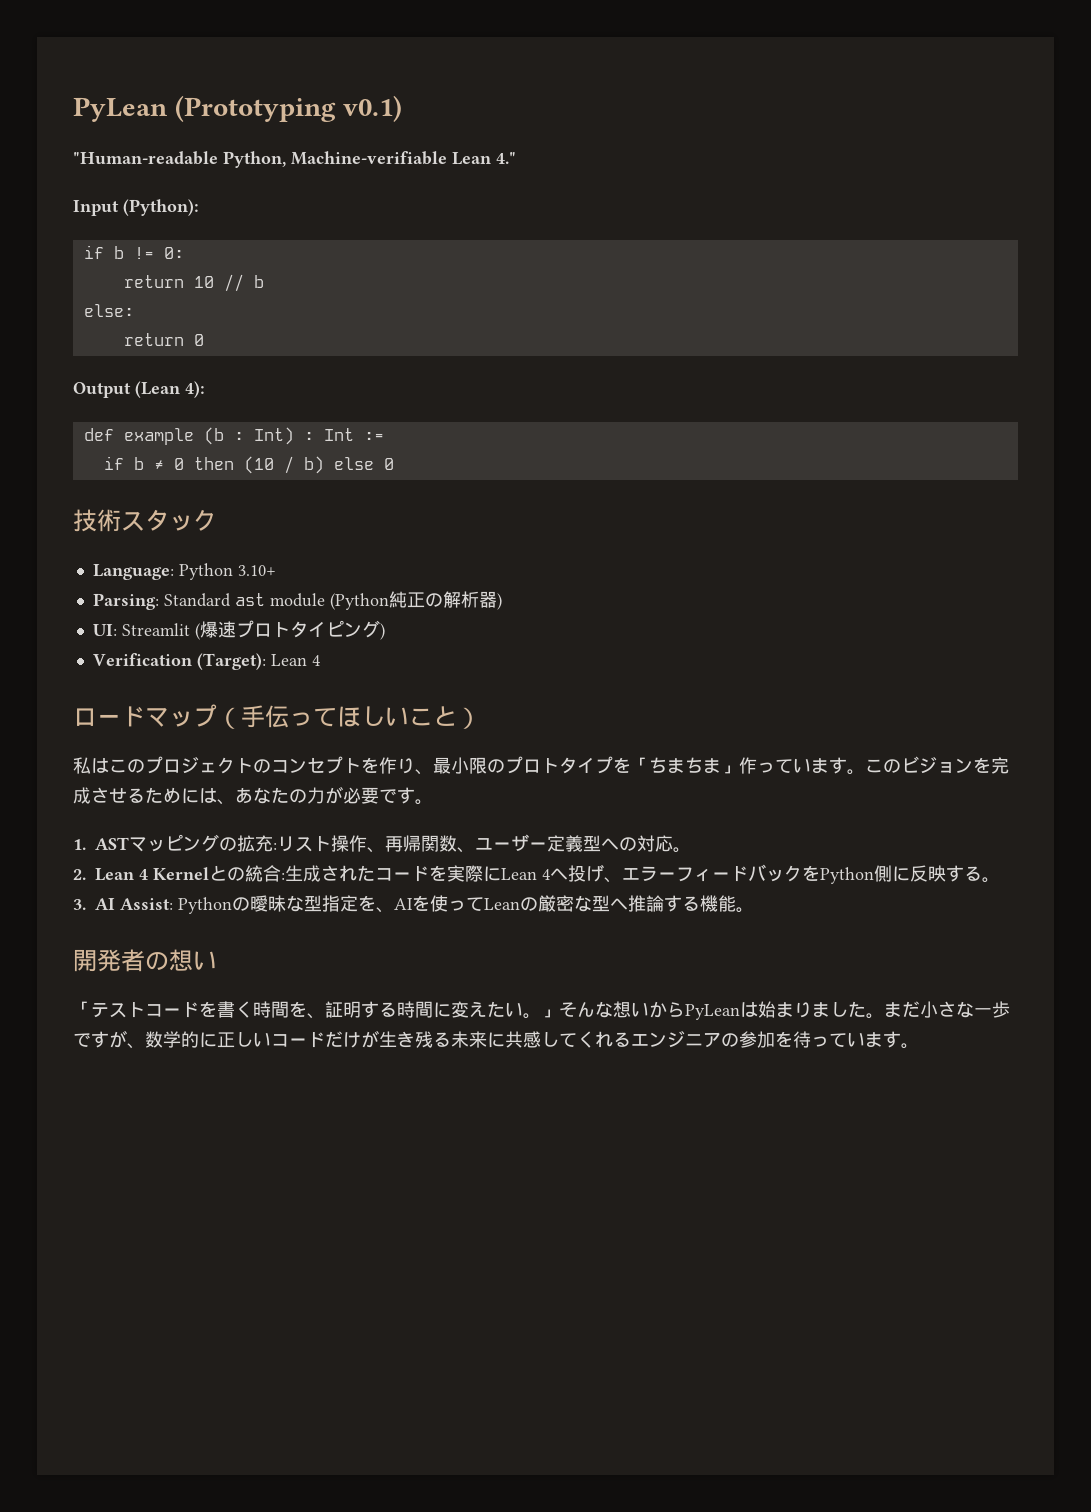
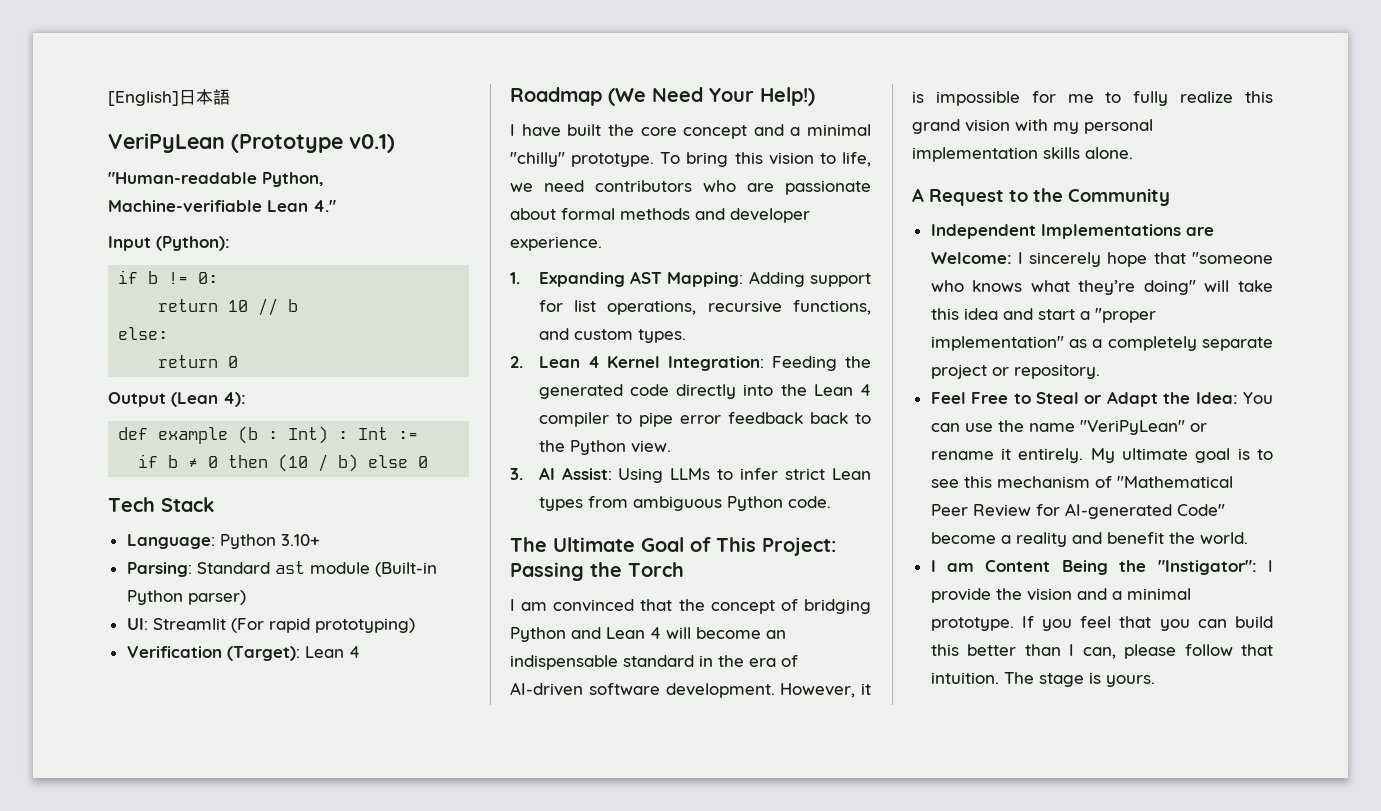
- PyLean (Prototyping v0.1)
+ [English]日本語
+ VeriPyLean (Prototype v0.1)
- 技術スタック
+ Tech Stack
- Parsing: Standard ast module (Python純正の解析器)
- UI: Streamlit (爆速プロトタイピング)
+ Parsing: Standard ast module (Built-in Python parser)
+ UI: Streamlit (For rapid prototyping)
  Verification (Target): Lean 4
- ロードマップ（手伝ってほしいこと）
- 私はこのプロジェクトのコンセプトを作り、最小限のプロトタイプを「ちまちま」作っています。このビジョンを完成させるためには、あなたの力が必要です。
- 1. ASTマッピングの拡充:リスト操作、再帰関数、ユーザー定義型への対応。
- 2. Lean 4 Kernelとの統合:生成されたコードを実際にLean 4へ投げ、エラーフィードバックをPython側に反映する。
- 3. AI Assist: Pythonの曖昧な型指定を、AIを使ってLeanの厳密な型へ推論する機能。
- 開発者の想い
- 「テストコードを書く時間を、証明する時間に変えたい。」そんな想いからPyLeanは始まりました。まだ小さな一歩ですが、数学的に正しいコードだけが生き残る未来に共感してくれるエンジニアの参加を待っています。
+ Roadmap (We Need Your Help!)
+ I have built the core concept and a minimal "chilly" prototype. To bring this vision to life, we need contributors who are passionate about formal methods and developer experience.
+ 1. Expanding AST Mapping: Adding support for list operations, recursive functions, and custom types.
+ 2. Lean 4 Kernel Integration: Feeding the generated code directly into the Lean 4 compiler to pipe error feedback back to the Python view.
+ 3. AI Assist: Using LLMs to infer strict Lean types from ambiguous Python code.
+ The Ultimate Goal of This Project: Passing the Torch
+ I am convinced that the concept of bridging Python and Lean 4 will become an indispensable standard in the era of AI-driven software development. However, it is impossible for me to fully realize this grand vision with my personal implementation skills alone.
+ A Request to the Community
+ Independent Implementations are Welcome: I sincerely hope that "someone who knows what they’re doing" will take this idea and start a "proper implementation" as a completely separate project or repository.
+ Feel Free to Steal or Adapt the Idea: You can use the name "VeriPyLean" or rename it entirely. My ultimate goal is to see this mechanism of "Mathematical Peer Review for AI-generated Code" become a reality and benefit the world.
+ I am Content Being the "Instigator": I provide the vision and a minimal prototype. If you feel that you can build this better than I can, please follow that intuition. The stage is yours.

